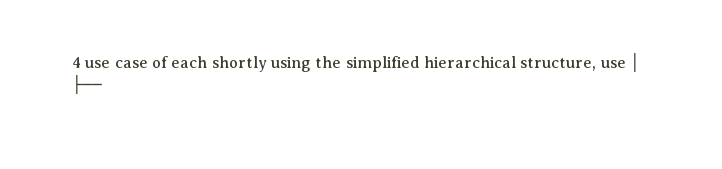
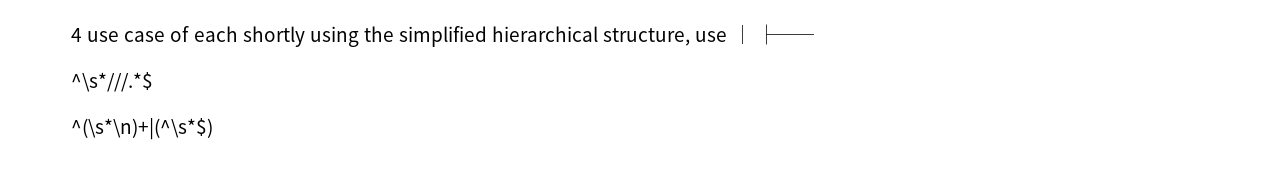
+ ^\s*///.*$
+ ^(\s*\n)+|(^\s*$)

